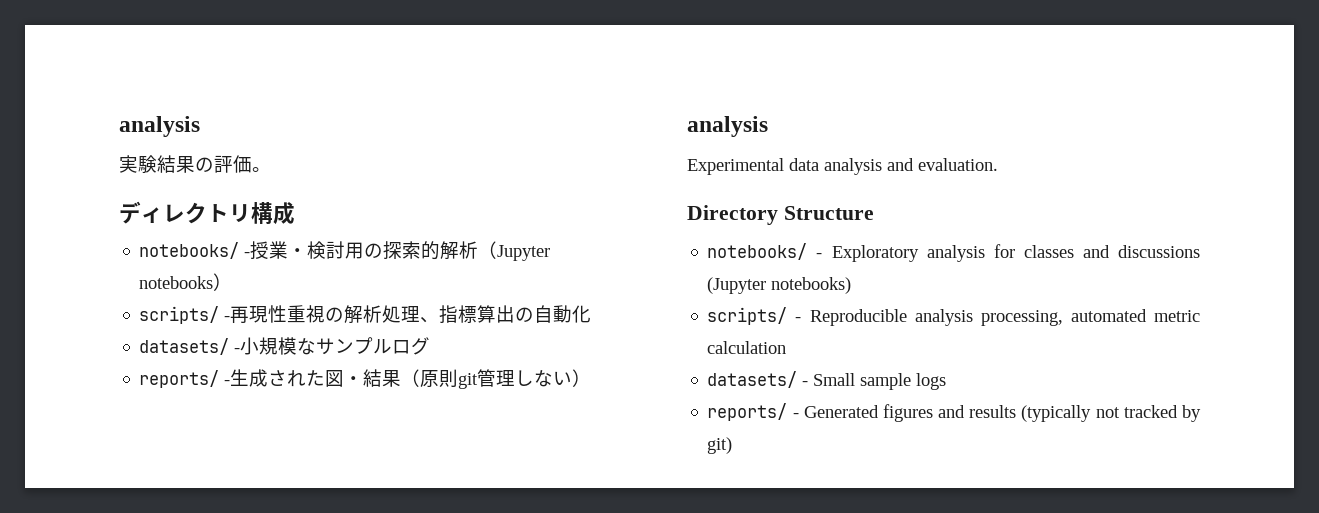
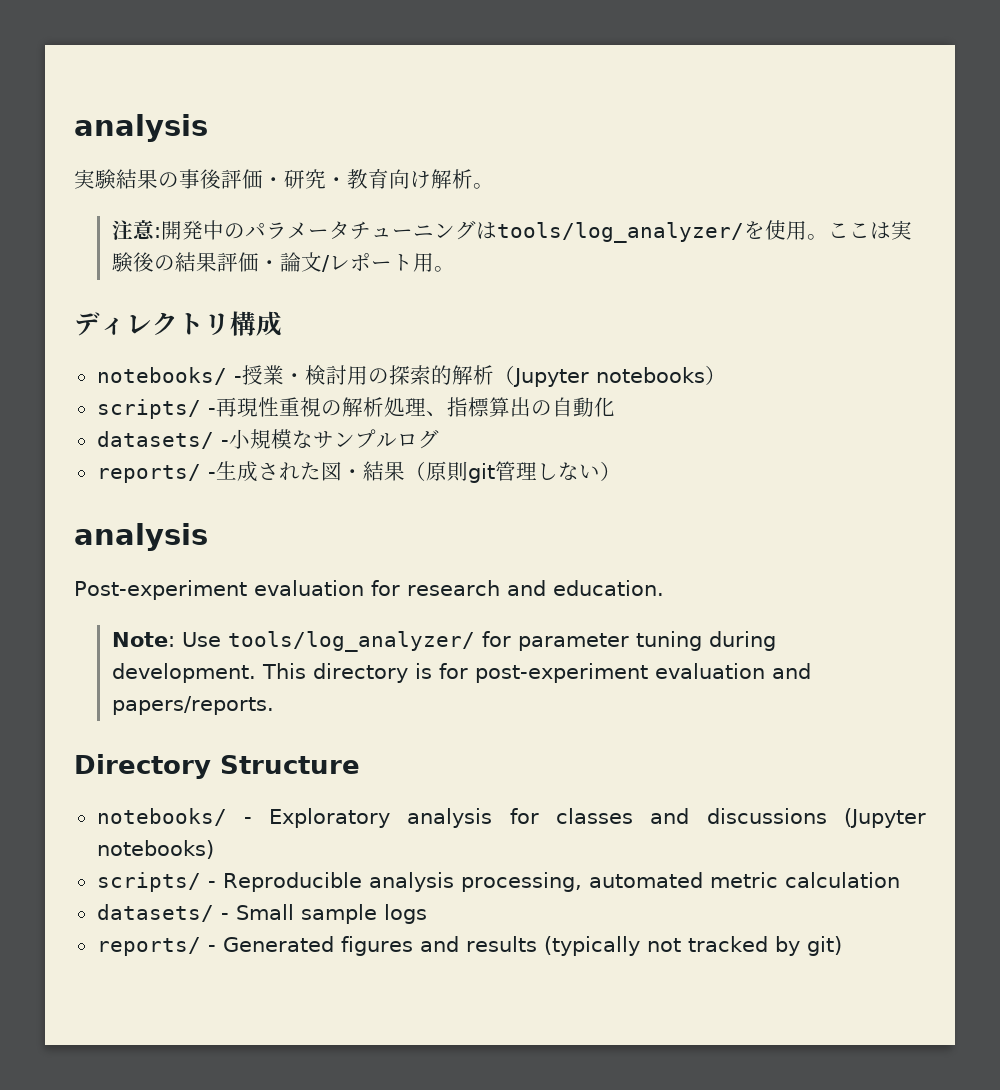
- 実験結果の評価。
+ 実験結果の事後評価・研究・教育向け解析。
+ 注意:開発中のパラメータチューニングはtools/log_analyzer/を使用。ここは実験後の結果評価・論文/レポート用。
- Experimental data analysis and evaluation.
+ Post-experiment evaluation for research and education.
+ Note: Use tools/log_analyzer/ for parameter tuning during development. This directory is for post-experiment evaluation and papers/reports.

